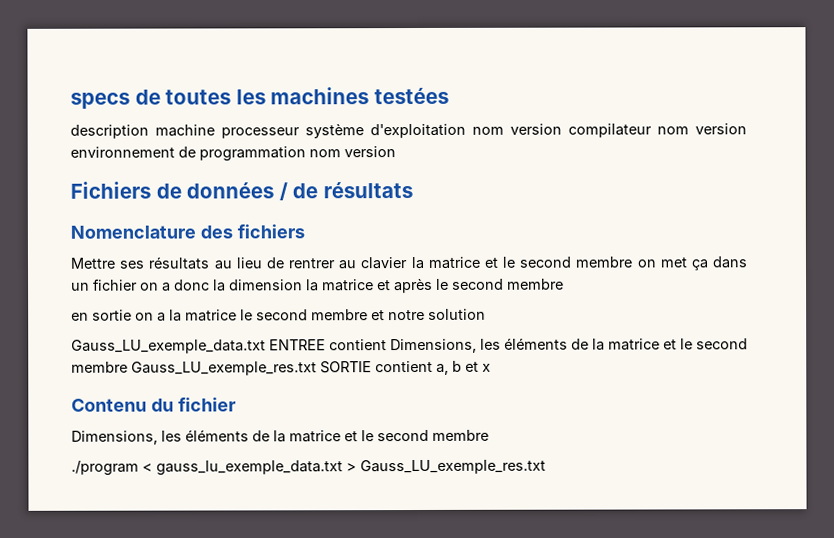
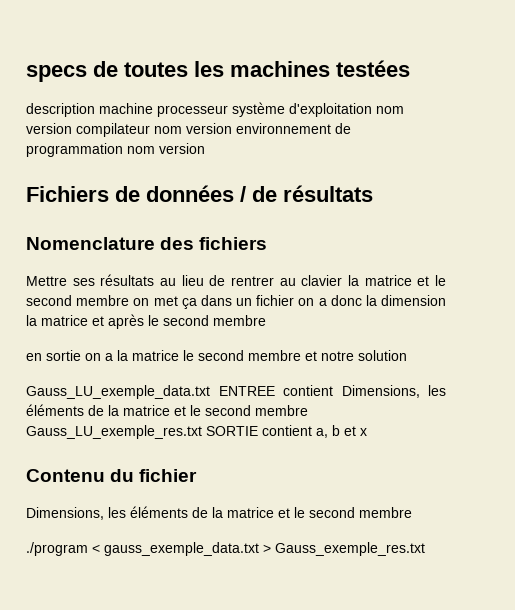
- ./program < gauss_lu_exemple_data.txt > Gauss_LU_exemple_res.txt
+ ./program < gauss_exemple_data.txt > Gauss_exemple_res.txt

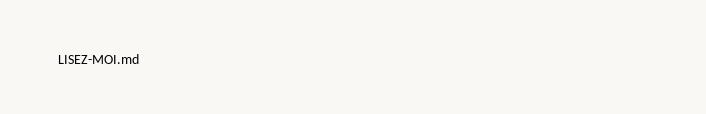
- specs de toutes les machines testées
- description machine processeur système d'exploitation nom version compilateur nom version environnement de programmation nom version
- Fichiers de données / de résultats
- Nomenclature des fichiers
- Mettre ses résultats au lieu de rentrer au clavier la matrice et le second membre on met ça dans un fichier on a donc la dimension la matrice et après le second membre
- en sortie on a la matrice le second membre et notre solution
- Gauss_LU_exemple_data.txt ENTREE contient Dimensions, les éléments de la matrice et le second membre Gauss_LU_exemple_res.txt SORTIE contient a, b et x
- Contenu du fichier
- Dimensions, les éléments de la matrice et le second membre
- ./program < gauss_exemple_data.txt > Gauss_exemple_res.txt
+ LISEZ-MOI.md

